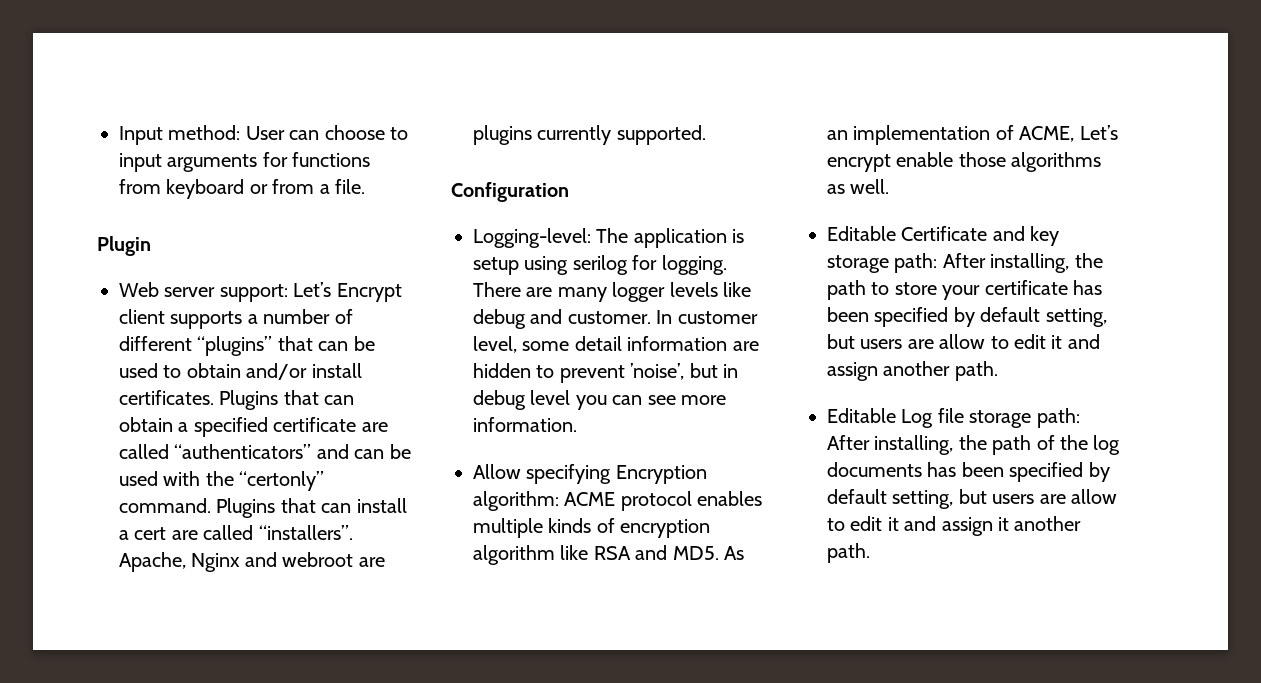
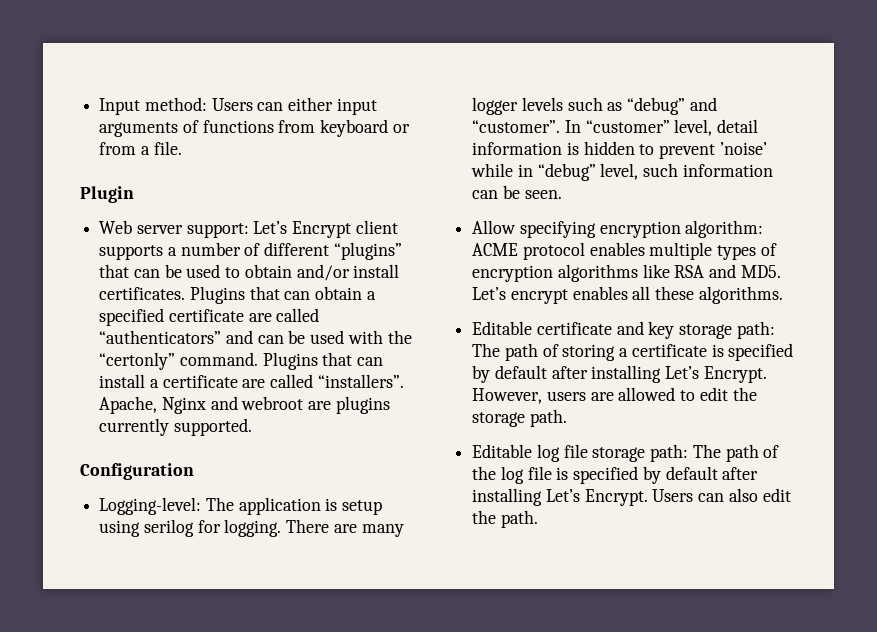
- Input method: User can choose to input arguments for functions from keyboard or from a file.
+ Input method: Users can either input arguments of functions from keyboard or from a file.
- Plugins that can install a cert are called “installers”.
+ Plugins that can install a certificate are called “installers”.
- There are many logger levels like debug and customer. In customer level, some detail information are hidden to prevent ’noise’, but in debug level you can see more information.
+ There are many logger levels such as “debug” and “customer”. In “customer” level, detail information is hidden to prevent ’noise’ while in “debug” level, such information can be seen.
- Allow specifying Encryption algorithm: ACME protocol enables multiple kinds of encryption algorithm like RSA and MD5. As an implementation of ACME, Let’s encrypt enable those algorithms as well.
- Editable Certificate and key storage path: After installing, the path to store your certificate has been specified by default setting, but users are allow to edit it and assign another path.
+ Allow specifying encryption algorithm: ACME protocol enables multiple types of encryption algorithms like RSA and MD5. Let’s encrypt enables all these algorithms.
+ Editable certificate and key storage path: The path of storing a certificate is specified by default after installing Let’s Encrypt. However, users are allowed to edit the storage path.
- Editable Log file storage path: After installing, the path of the log documents has been specified by default setting, but users are allow to edit it and assign it another path.
+ Editable log file storage path: The path of the log file is specified by default after installing Let’s Encrypt. Users can also edit the path.

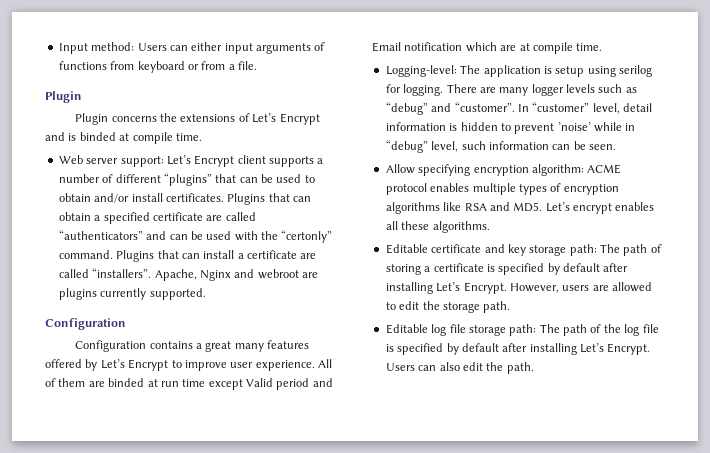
+ Plugin concerns the extensions of Let’s Encrypt and is binded at compile time.
+ Configuration contains a great many features offered by Let’s Encrypt to improve user experience. All of them are binded at run time except Valid period and Email notification which are at compile time.

